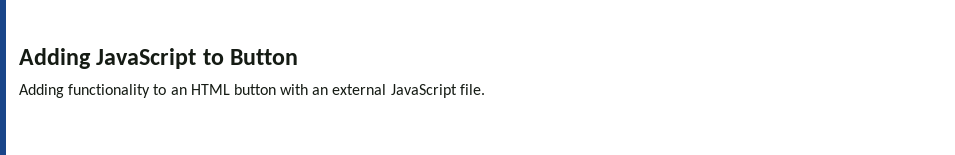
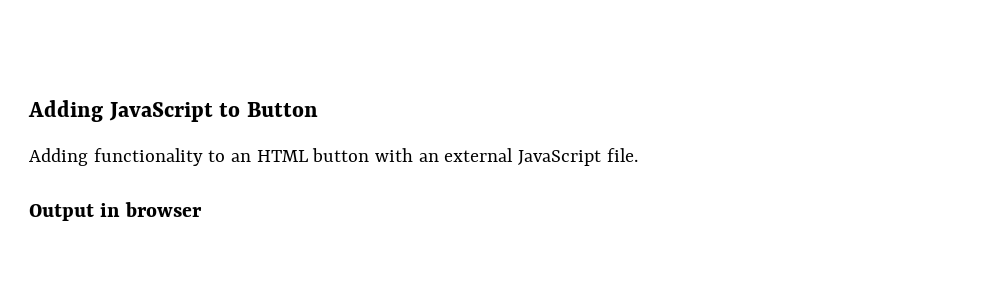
+ Output in browser

